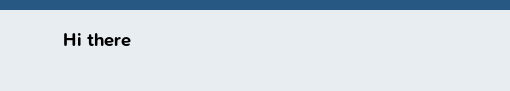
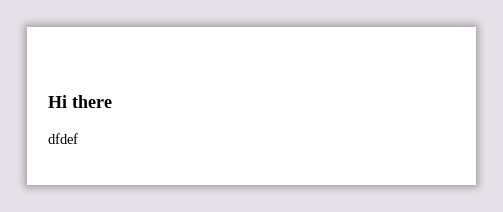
+ dfdef

